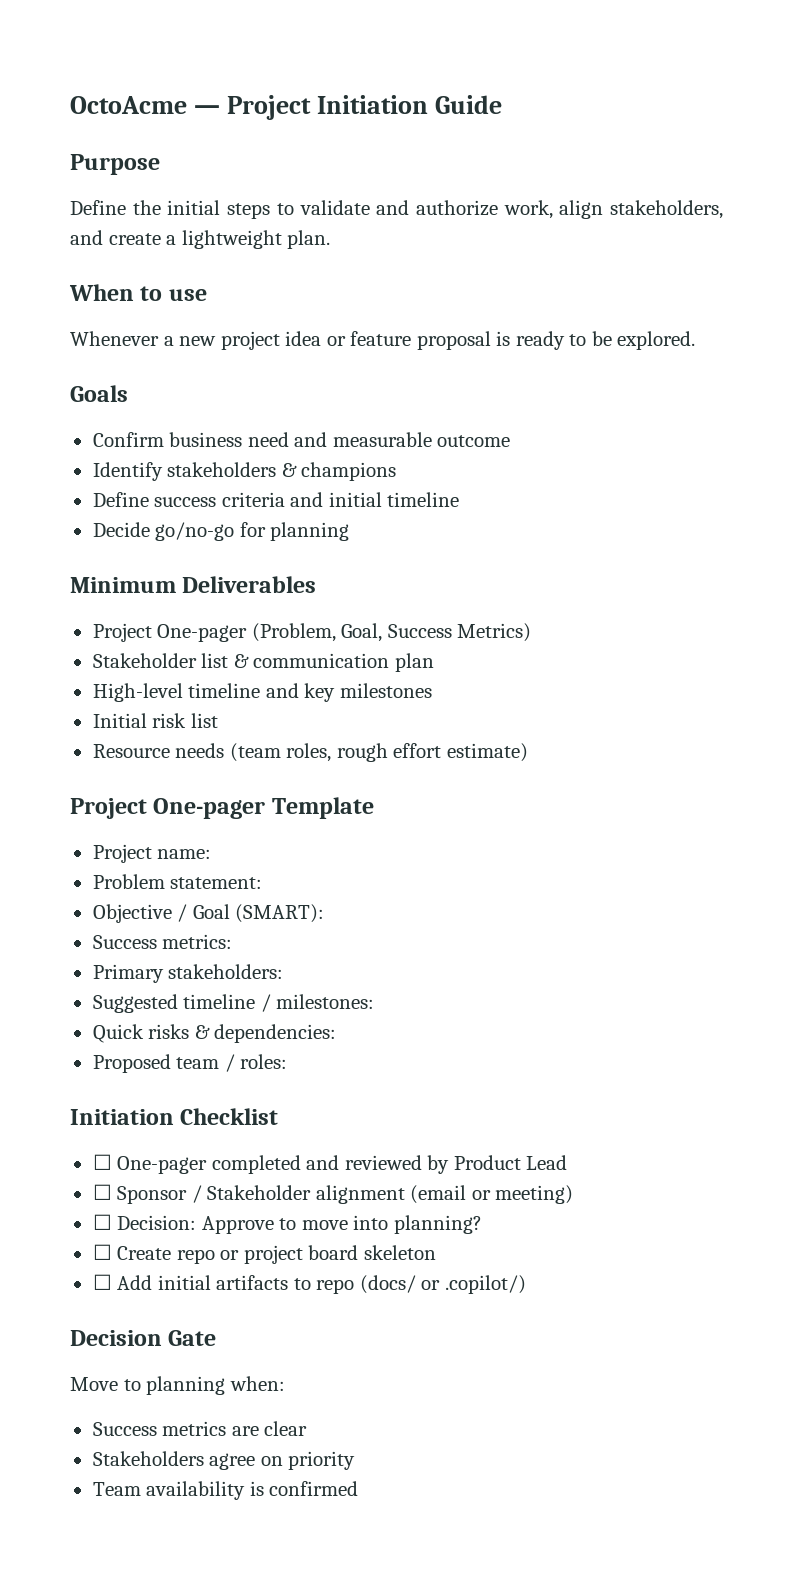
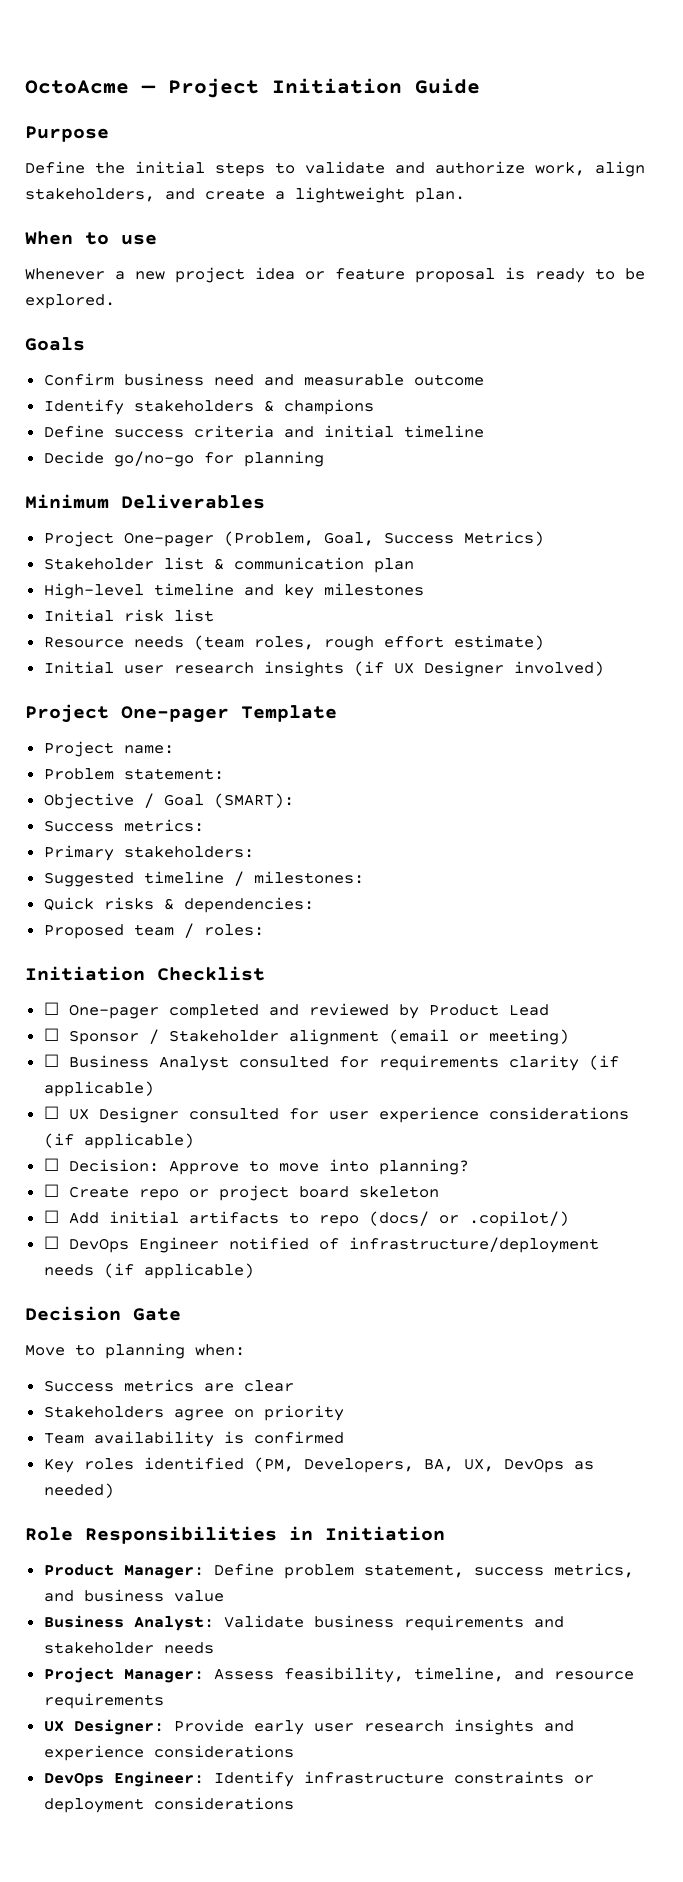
+ Initial user research insights (if UX Designer involved)
+ ☐ Business Analyst consulted for requirements clarity (if applicable)
+ ☐ UX Designer consulted for user experience considerations (if applicable)
+ ☐ DevOps Engineer notified of infrastructure/deployment needs (if applicable)
+ Key roles identified (PM, Developers, BA, UX, DevOps as needed)
+ Role Responsibilities in Initiation
+ Product Manager: Define problem statement, success metrics, and business value
+ Business Analyst: Validate business requirements and stakeholder needs
+ Project Manager: Assess feasibility, timeline, and resource requirements
+ UX Designer: Provide early user research insights and experience considerations
+ DevOps Engineer: Identify infrastructure constraints or deployment considerations

